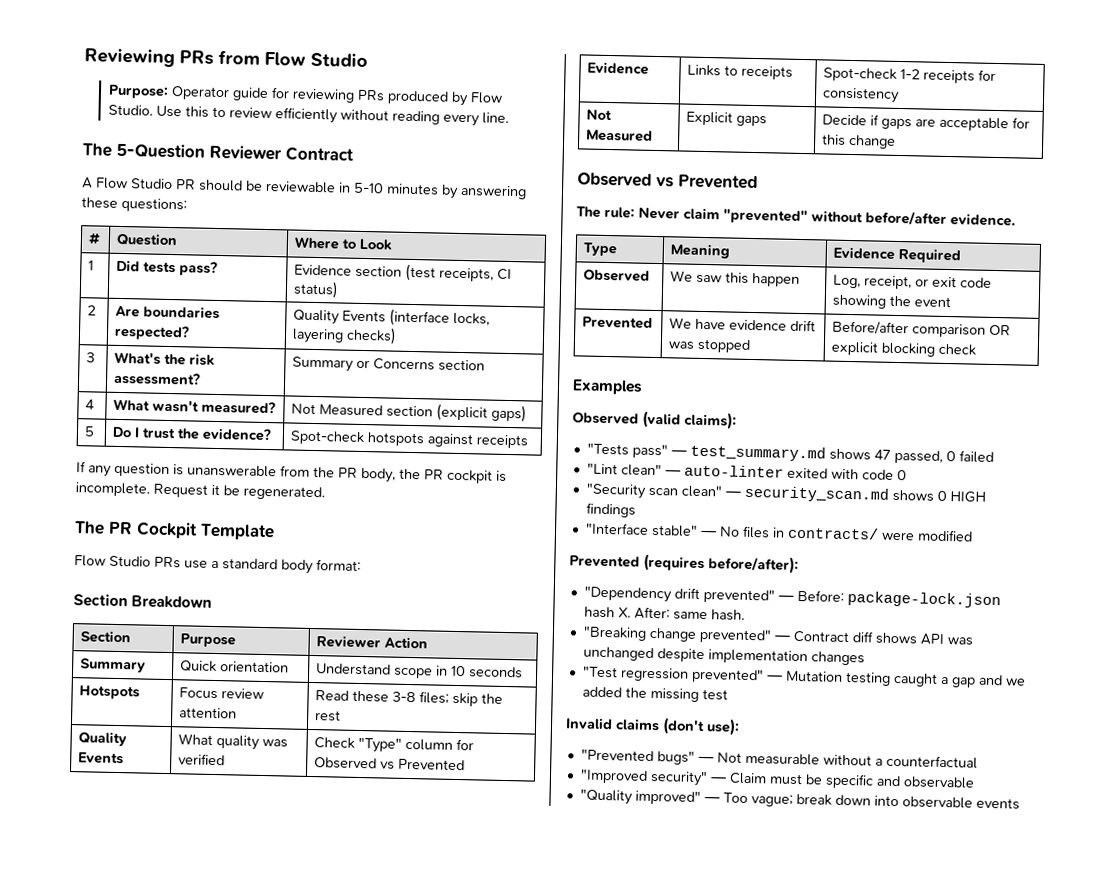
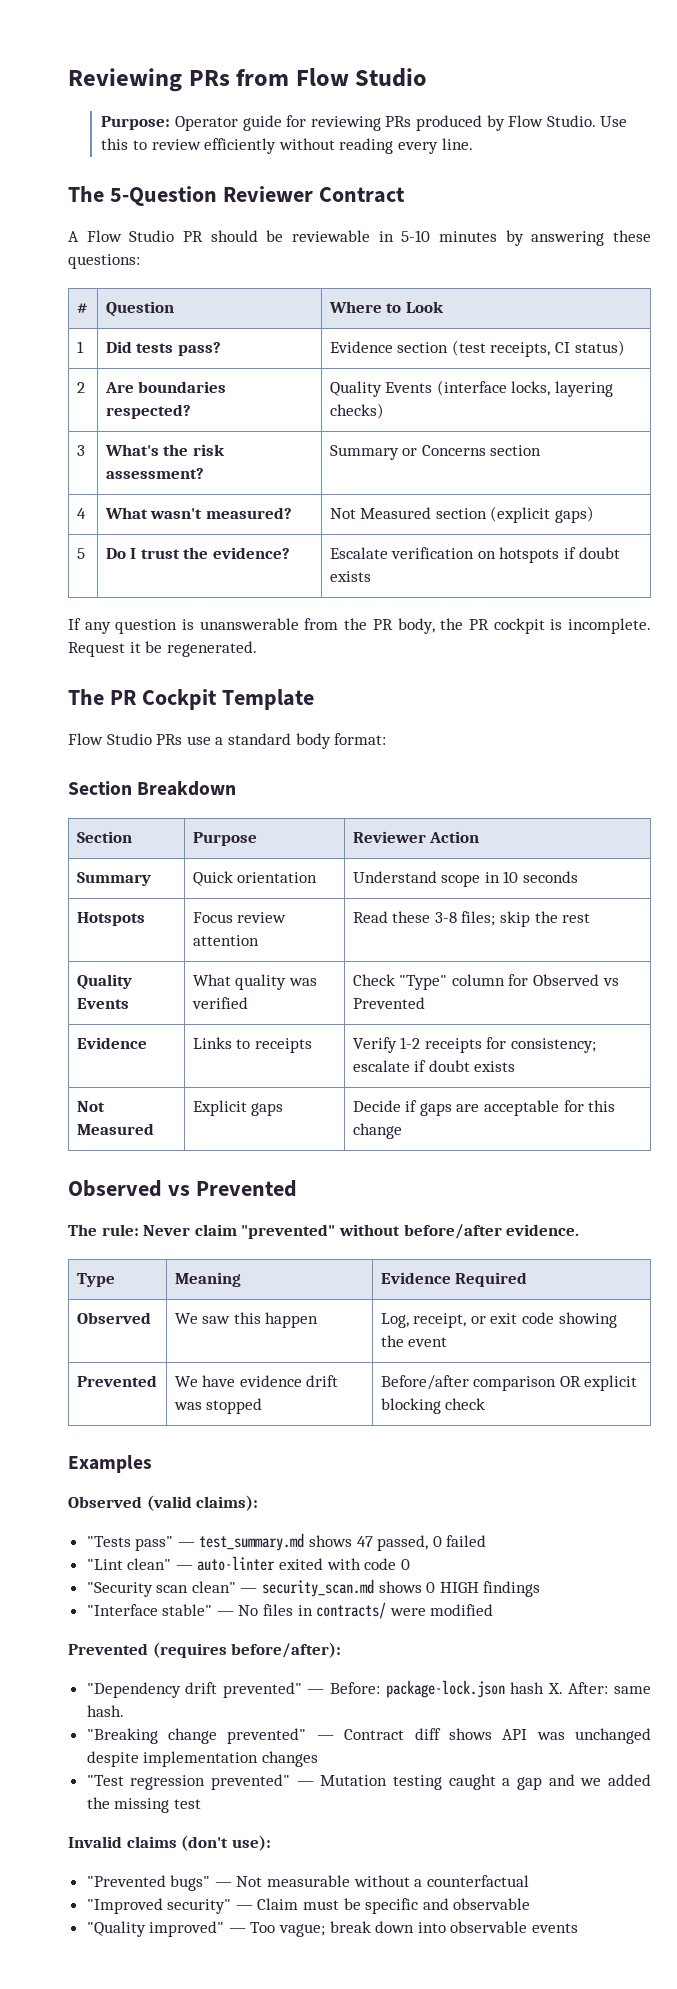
- 5 | Do I trust the evidence? | Spot-check hotspots against receipts
+ 5 | Do I trust the evidence? | Escalate verification on hotspots if doubt exists
- Evidence | Links to receipts | Spot-check 1-2 receipts for consistency
+ Evidence | Links to receipts | Verify 1-2 receipts for consistency; escalate if doubt exists

